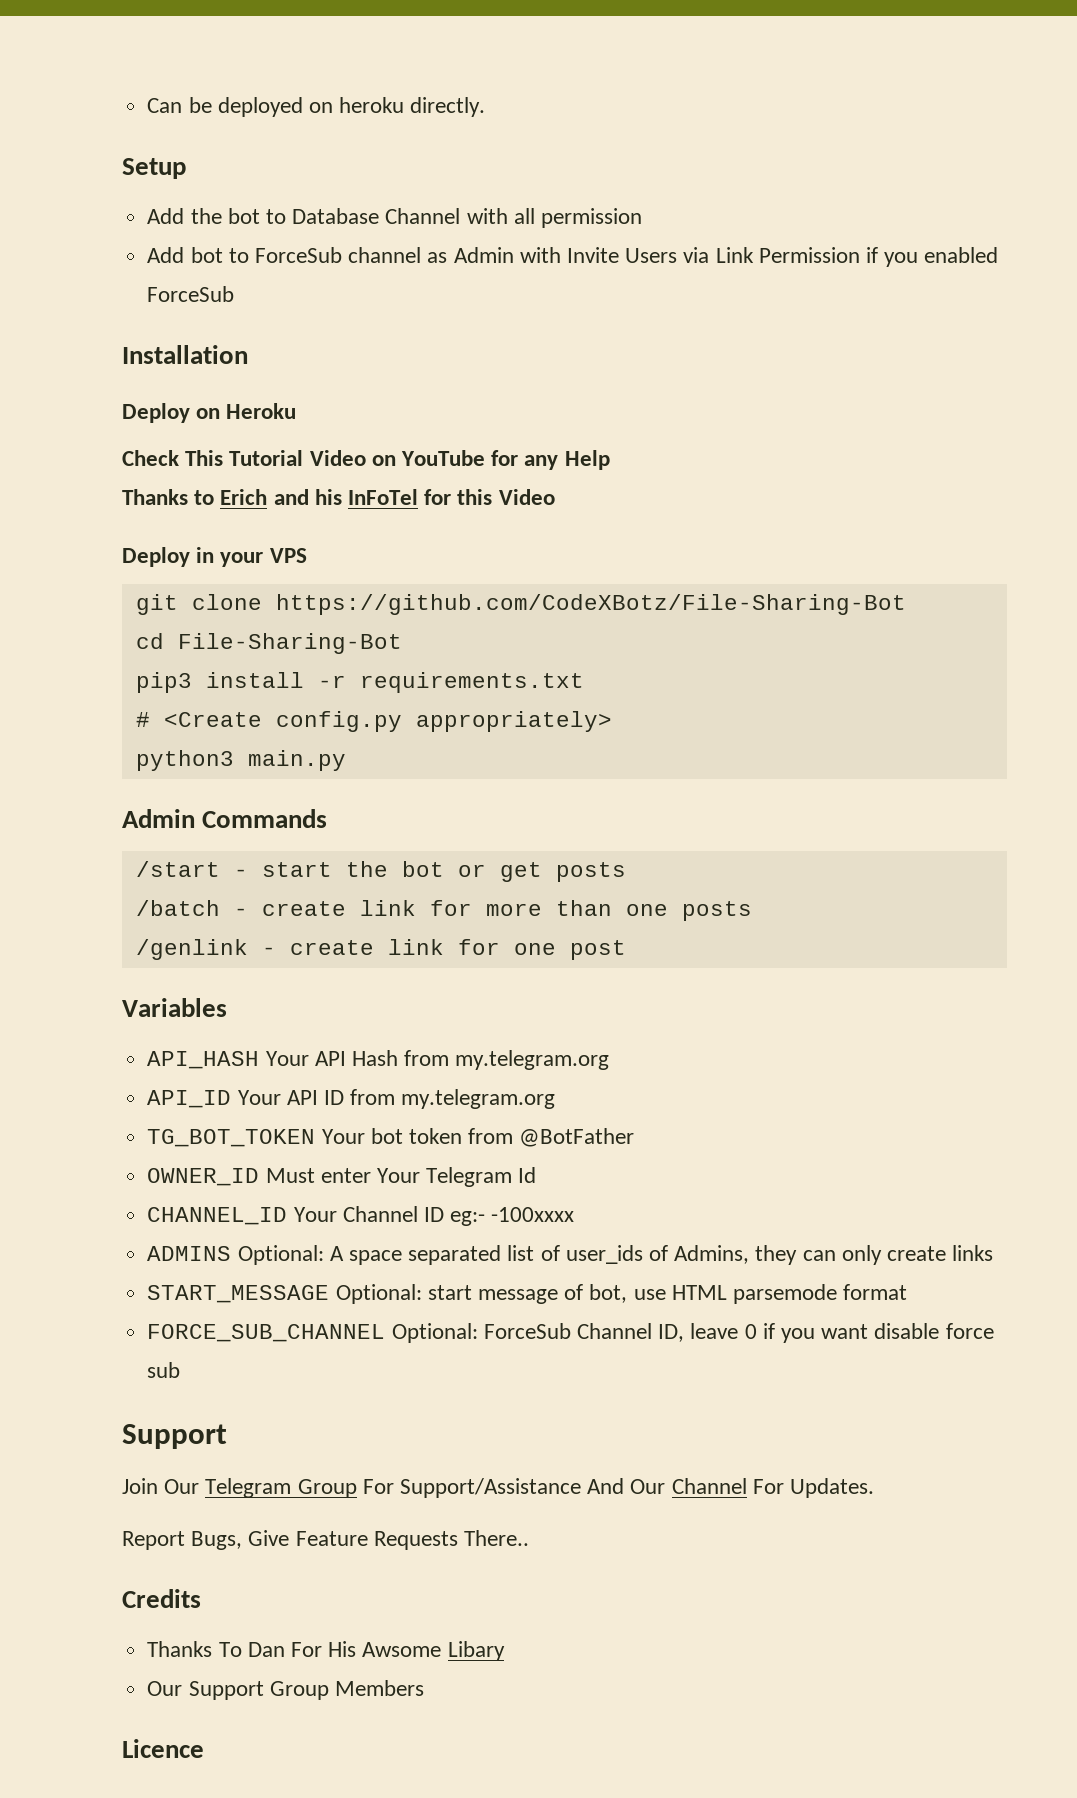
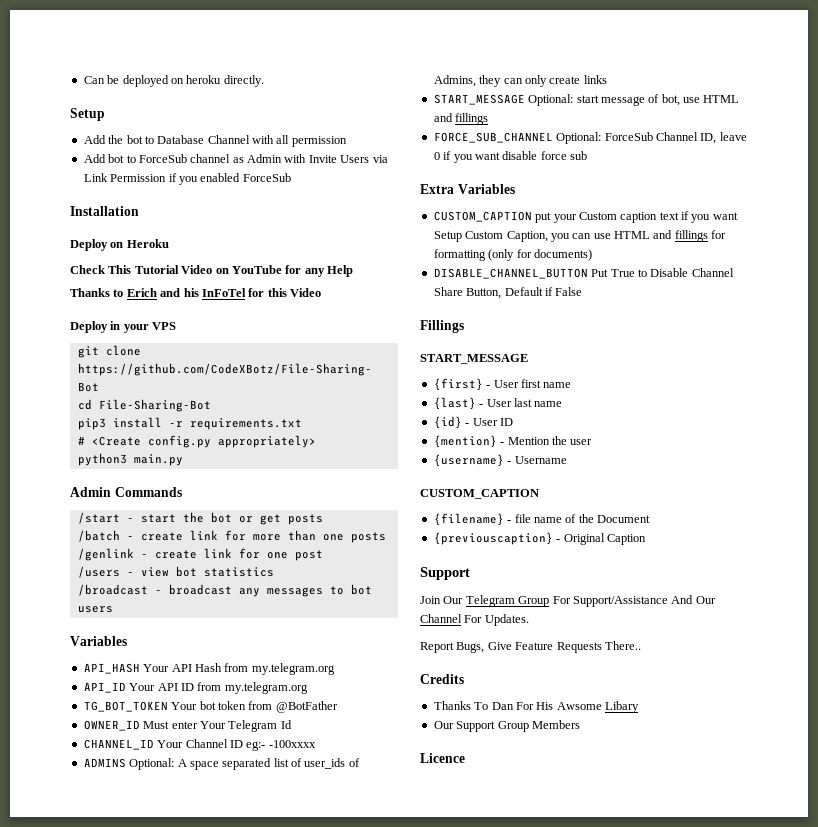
+ /users - view bot statistics
+ /broadcast - broadcast any messages to bot users
- START_MESSAGE Optional: start message of bot, use HTML parsemode format
+ START_MESSAGE Optional: start message of bot, use HTML and fillings
+ Extra Variables
+ CUSTOM_CAPTION put your Custom caption text if you want Setup Custom Caption, you can use HTML and fillings for formatting (only for documents)
+ DISABLE_CHANNEL_BUTTON Put True to Disable Channel Share Button, Default if False
+ Fillings
+ START_MESSAGE
+ {first} - User first name
+ {last} - User last name
+ {id} - User ID
+ {mention} - Mention the user
+ {username} - Username
+ CUSTOM_CAPTION
+ {filename} - file name of the Document
+ {previouscaption} - Original Caption

